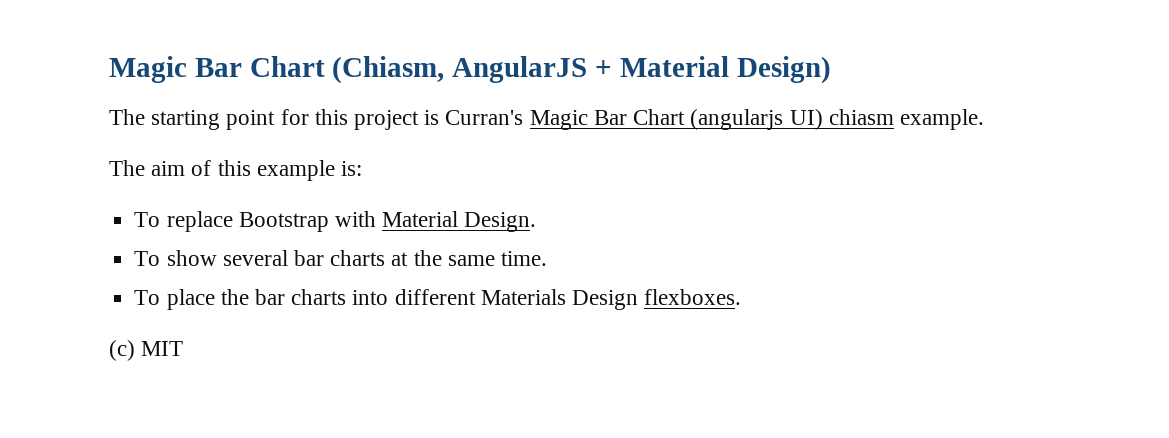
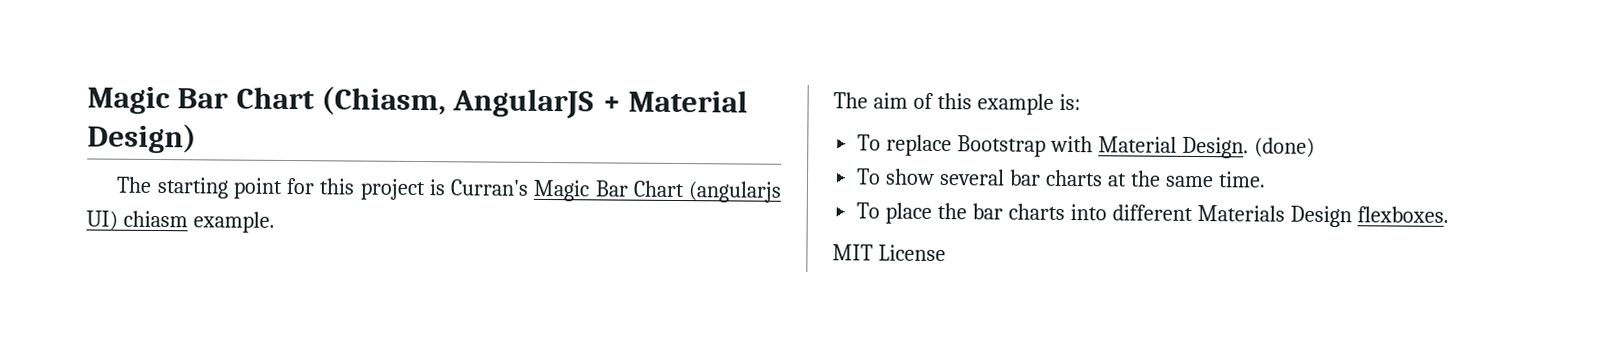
+ (done)
- (c) MIT
+ MIT License

